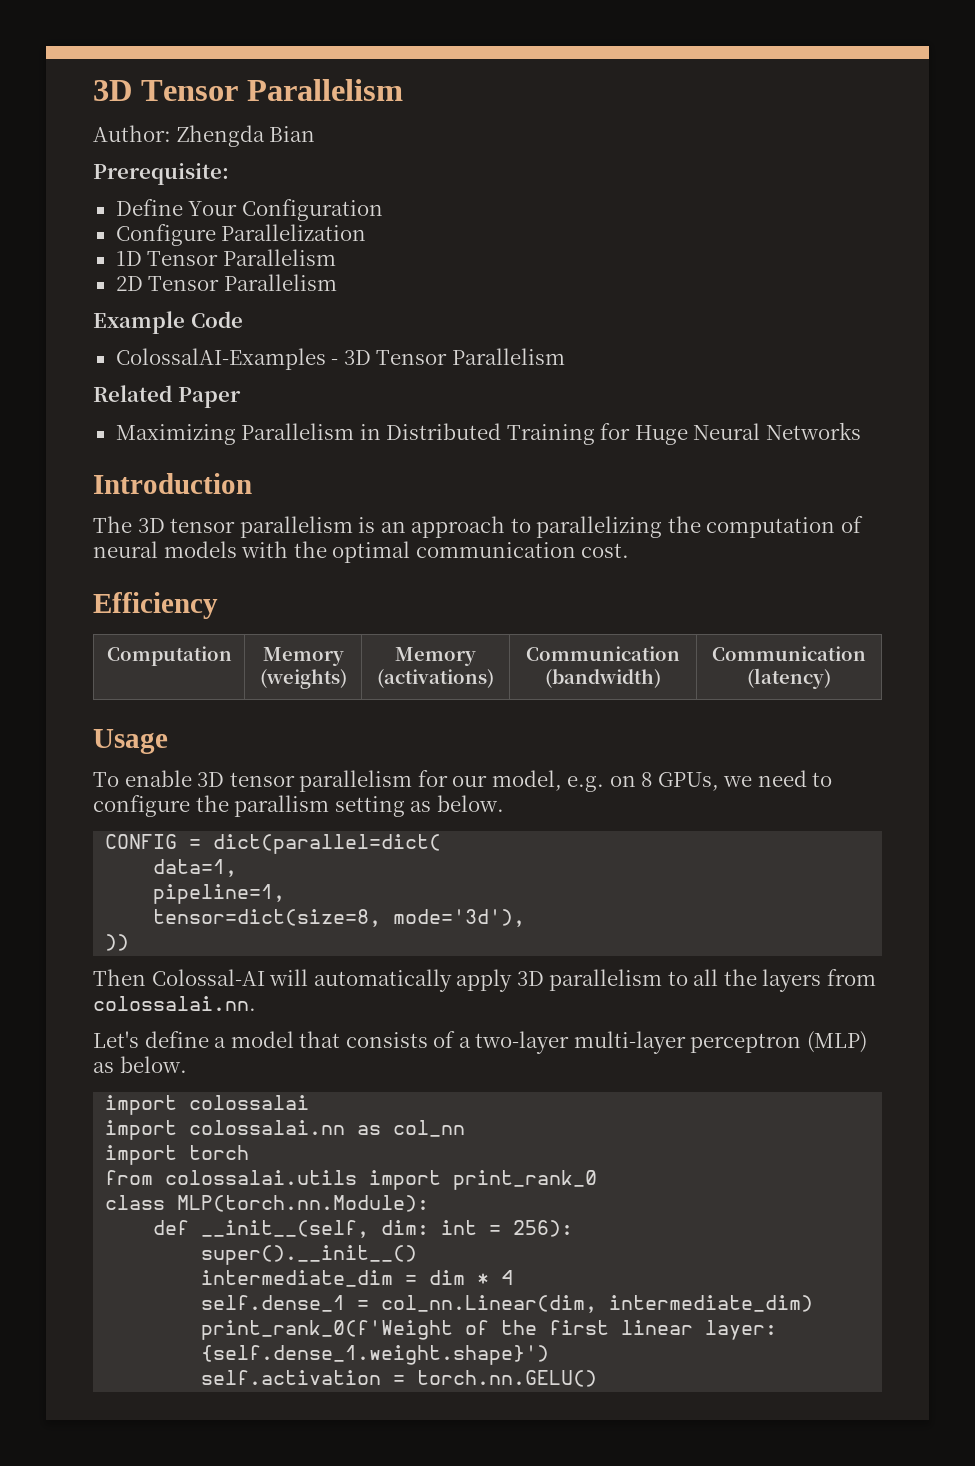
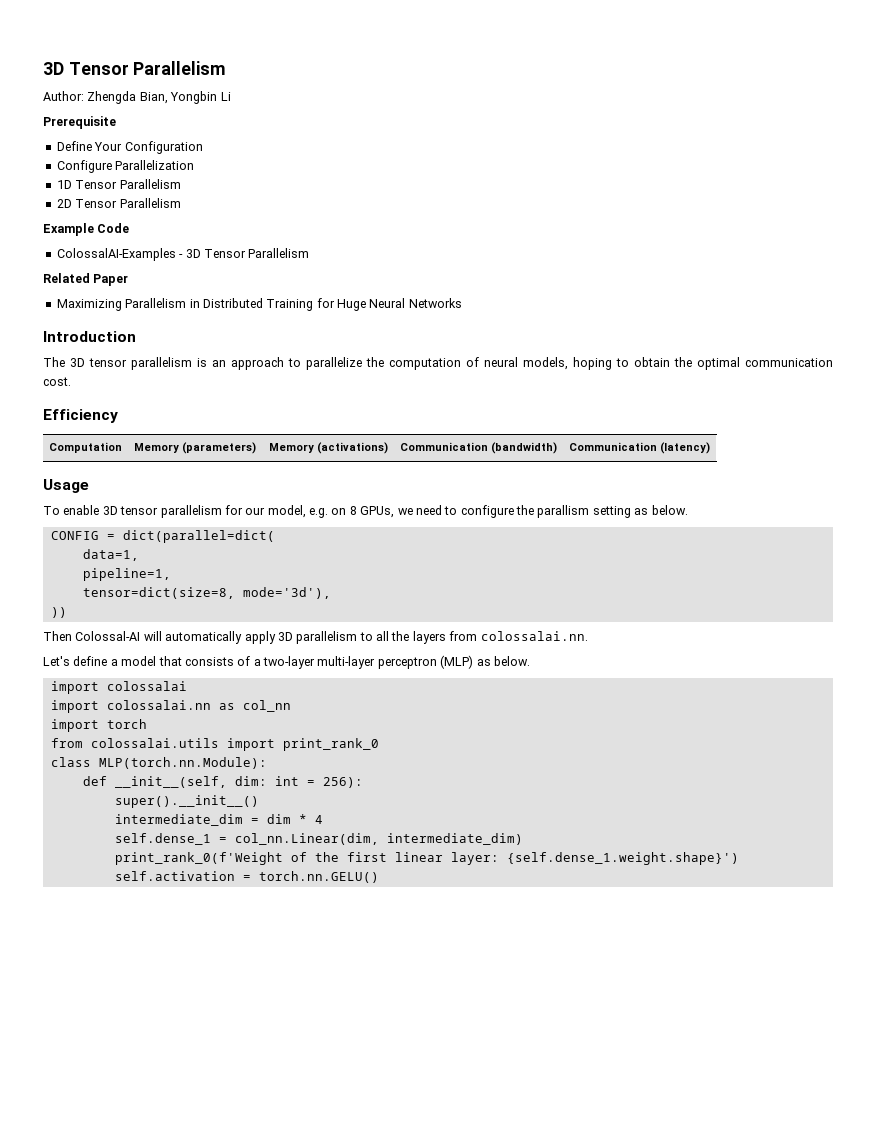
- Author: Zhengda Bian
- Prerequisite:
+ Author: Zhengda Bian, Yongbin Li
+ Prerequisite
- The 3D tensor parallelism is an approach to parallelizing the computation of neural models with the optimal communication cost.
+ The 3D tensor parallelism is an approach to parallelize the computation of neural models, hoping to obtain the optimal communication cost.
- Computation | Memory (weights) | Memory (activations) | Communication (bandwidth) | Communication (latency)
+ Computation | Memory (parameters) | Memory (activations) | Communication (bandwidth) | Communication (latency)

